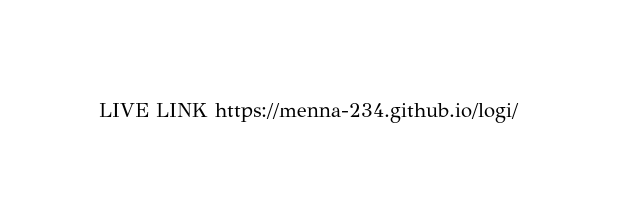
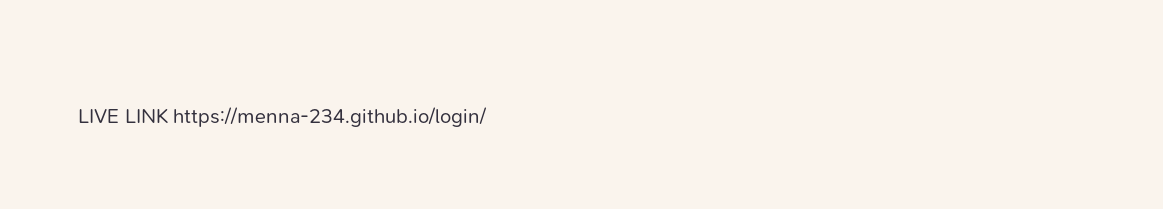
- LIVE LINK https://menna-234.github.io/logi/
+ LIVE LINK https://menna-234.github.io/login/

